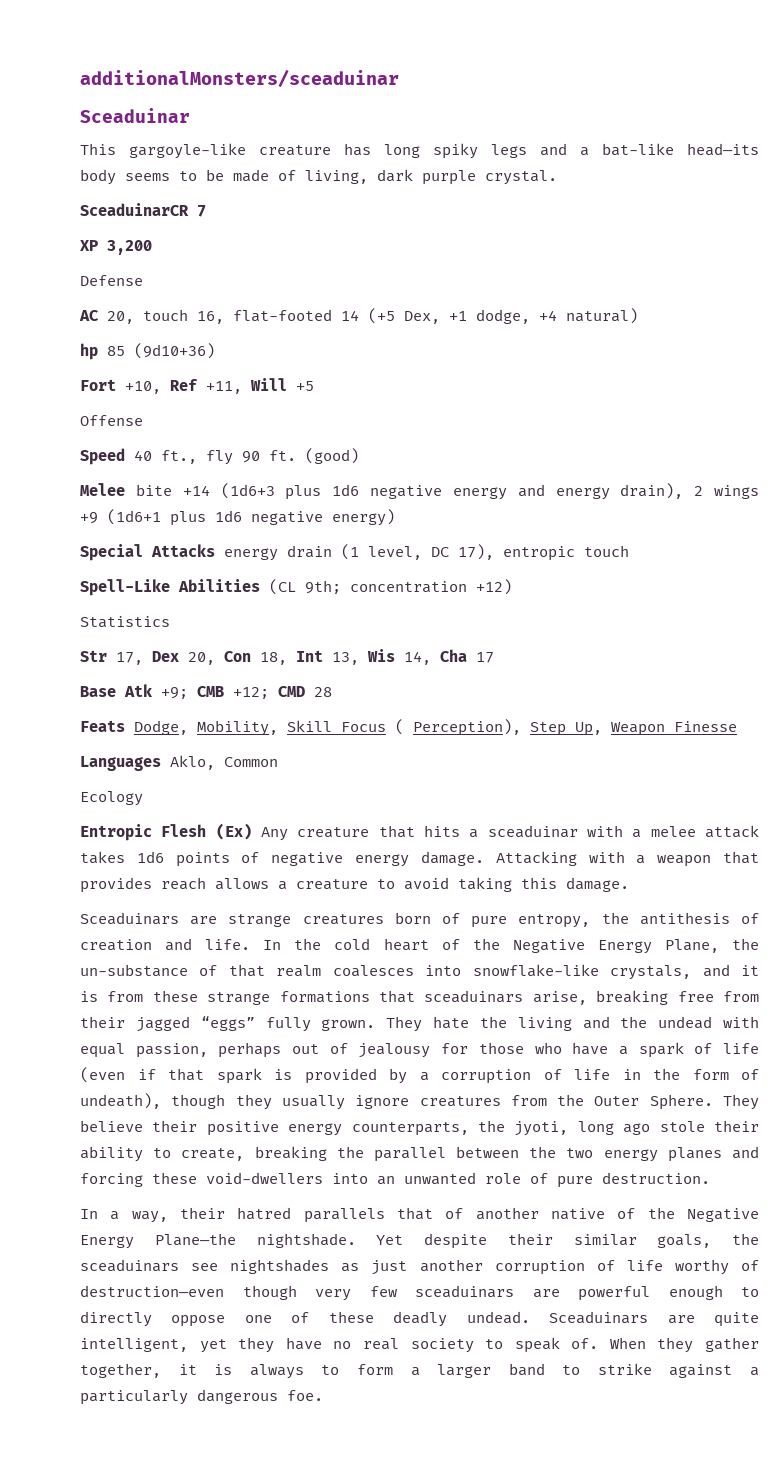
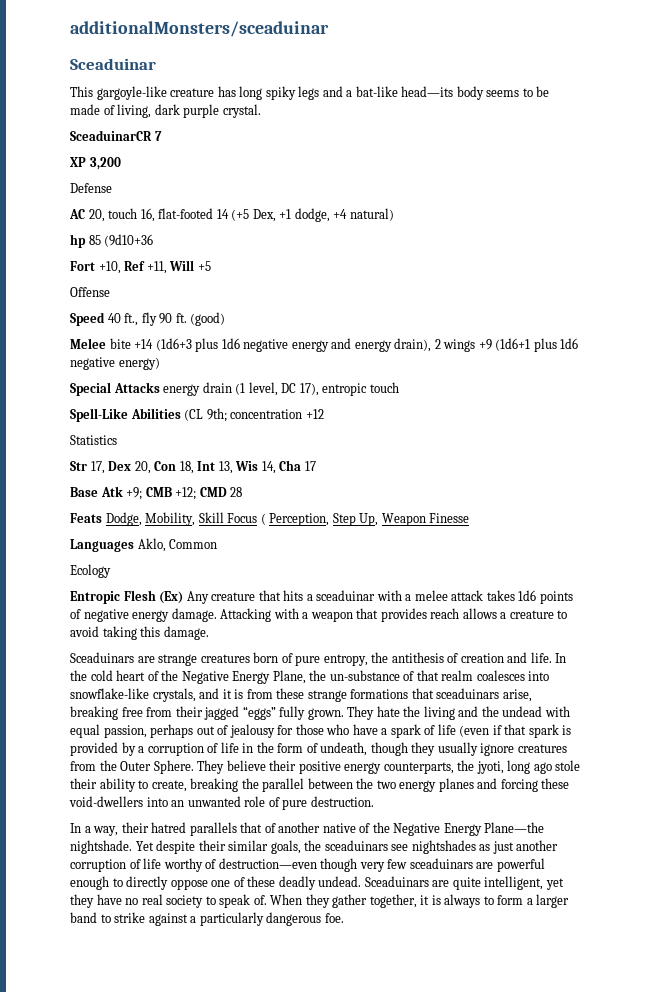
- hp 85 (9d10+36)
+ hp 85 (9d10+36
- Spell-Like Abilities (CL 9th; concentration +12)
+ Spell-Like Abilities (CL 9th; concentration +12
- Feats Dodge, Mobility, Skill Focus ( Perception), Step Up, Weapon Finesse
+ Feats Dodge, Mobility, Skill Focus ( Perception, Step Up, Weapon Finesse
- They hate the living and the undead with equal passion, perhaps out of jealousy for those who have a spark of life (even if that spark is provided by a corruption of life in the form of undeath), though they usually ignore creatures from the Outer Sphere.
+ They hate the living and the undead with equal passion, perhaps out of jealousy for those who have a spark of life (even if that spark is provided by a corruption of life in the form of undeath, though they usually ignore creatures from the Outer Sphere.

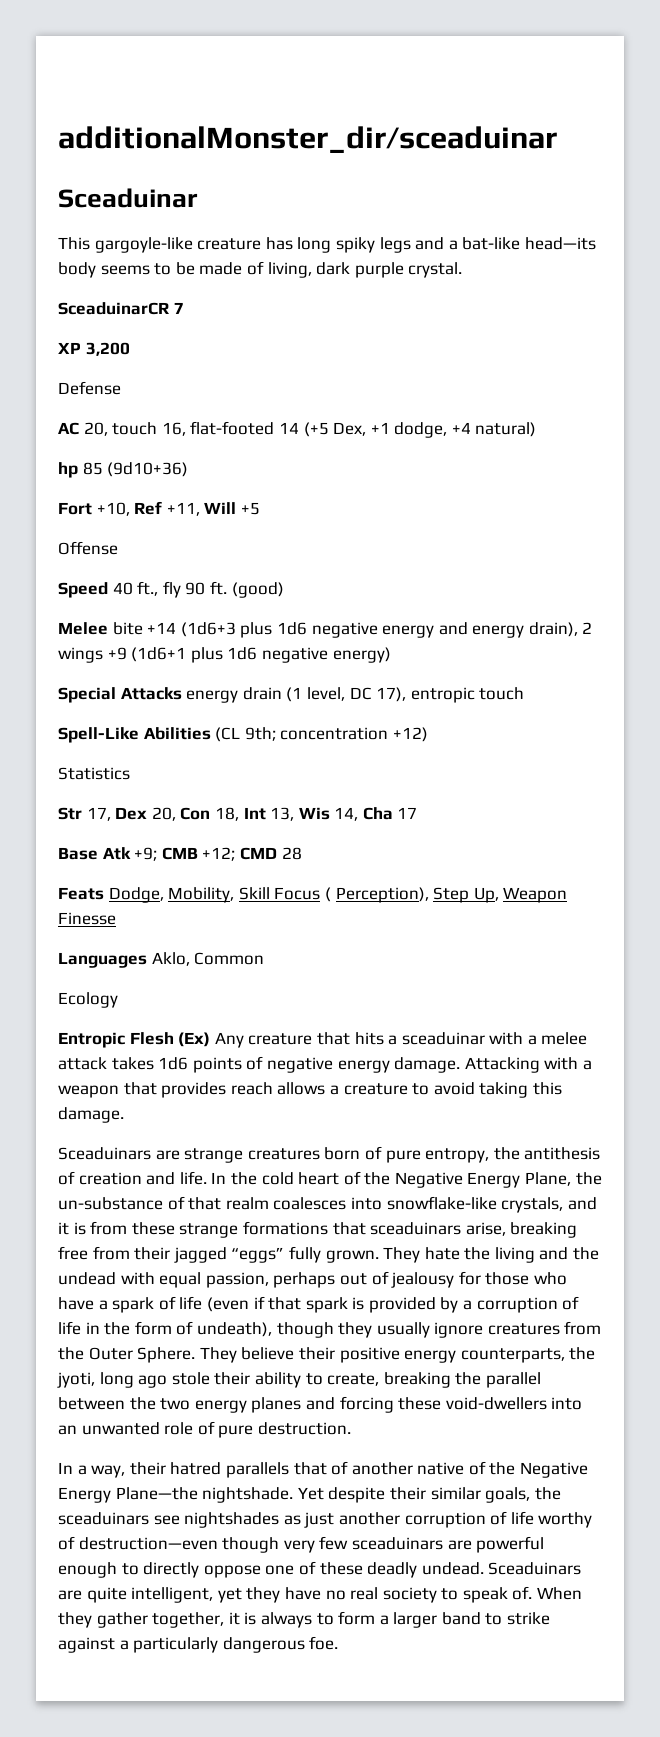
- additionalMonsters/sceaduinar
+ additionalMonster_dir/sceaduinar
- hp 85 (9d10+36
+ hp 85 (9d10+36)
- Spell-Like Abilities (CL 9th; concentration +12
+ Spell-Like Abilities (CL 9th; concentration +12)
- Feats Dodge, Mobility, Skill Focus ( Perception, Step Up, Weapon Finesse
+ Feats Dodge, Mobility, Skill Focus ( Perception), Step Up, Weapon Finesse
- They hate the living and the undead with equal passion, perhaps out of jealousy for those who have a spark of life (even if that spark is provided by a corruption of life in the form of undeath, though they usually ignore creatures from the Outer Sphere.
+ They hate the living and the undead with equal passion, perhaps out of jealousy for those who have a spark of life (even if that spark is provided by a corruption of life in the form of undeath), though they usually ignore creatures from the Outer Sphere.

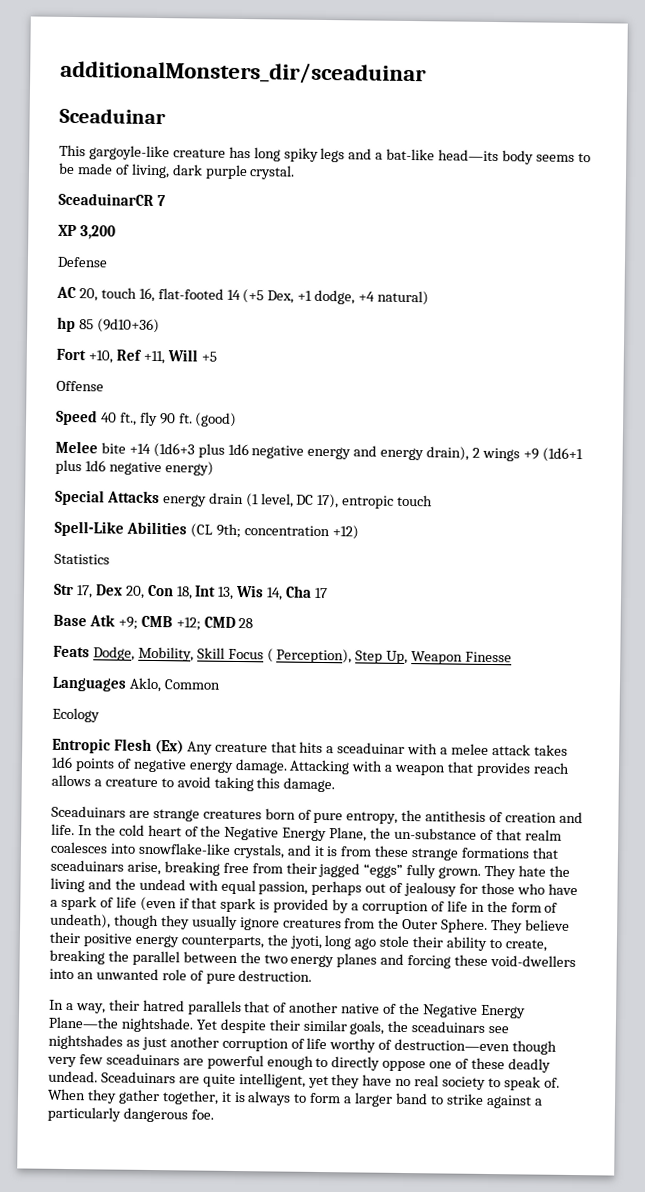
- additionalMonster_dir/sceaduinar
+ additionalMonsters_dir/sceaduinar

